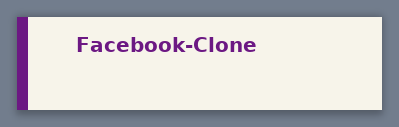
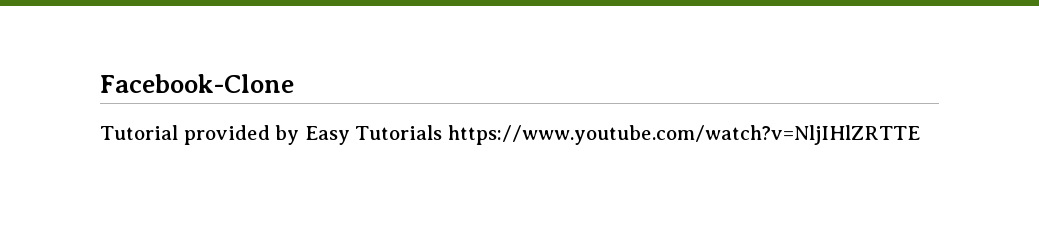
+ Tutorial provided by Easy Tutorials https://www.youtube.com/watch?v=NljIHlZRTTE

